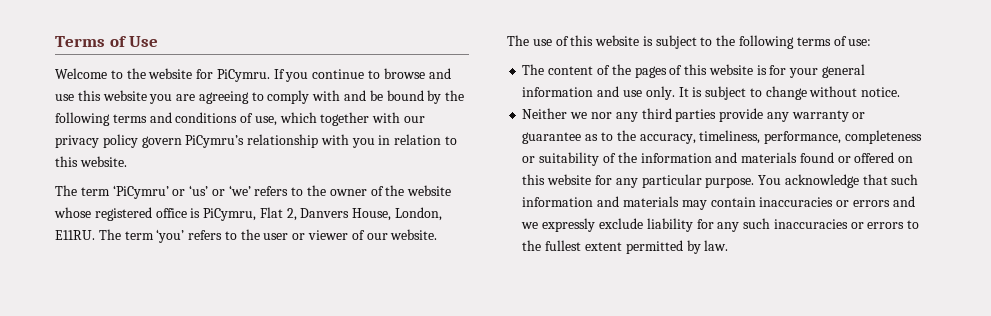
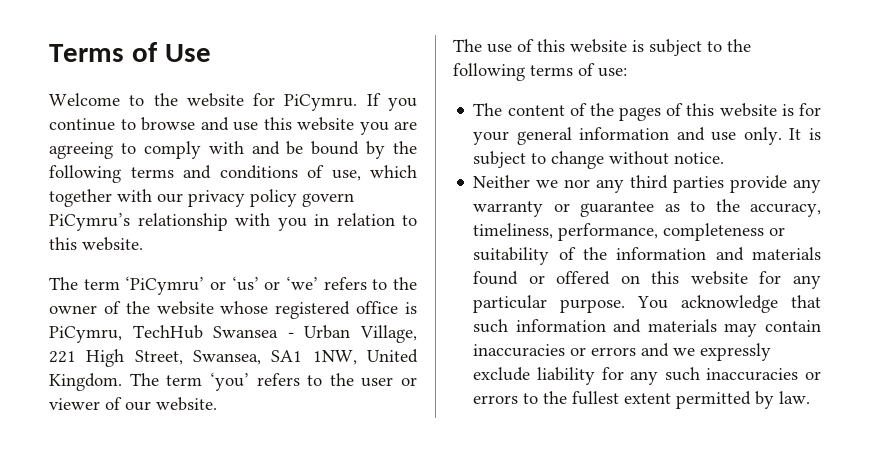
- The term ‘PiCymru’ or ‘us’ or ‘we’ refers to the owner of the website whose registered office is PiCymru, Flat 2, Danvers House, London, E11RU.
+ The term ‘PiCymru’ or ‘us’ or ‘we’ refers to the owner of the website whose registered office is PiCymru, TechHub Swansea - Urban Village, 221 High Street, Swansea, SA1 1NW, United Kingdom.

